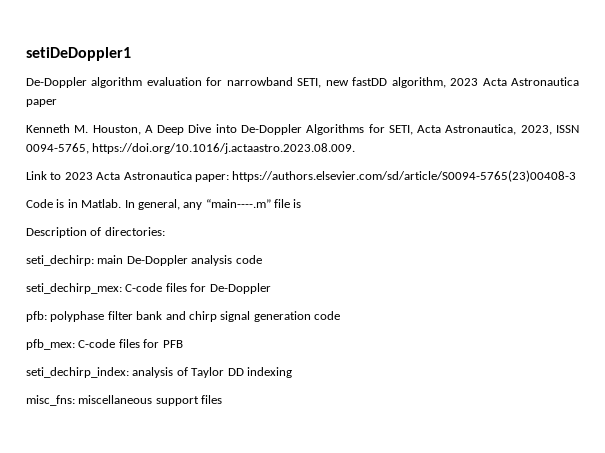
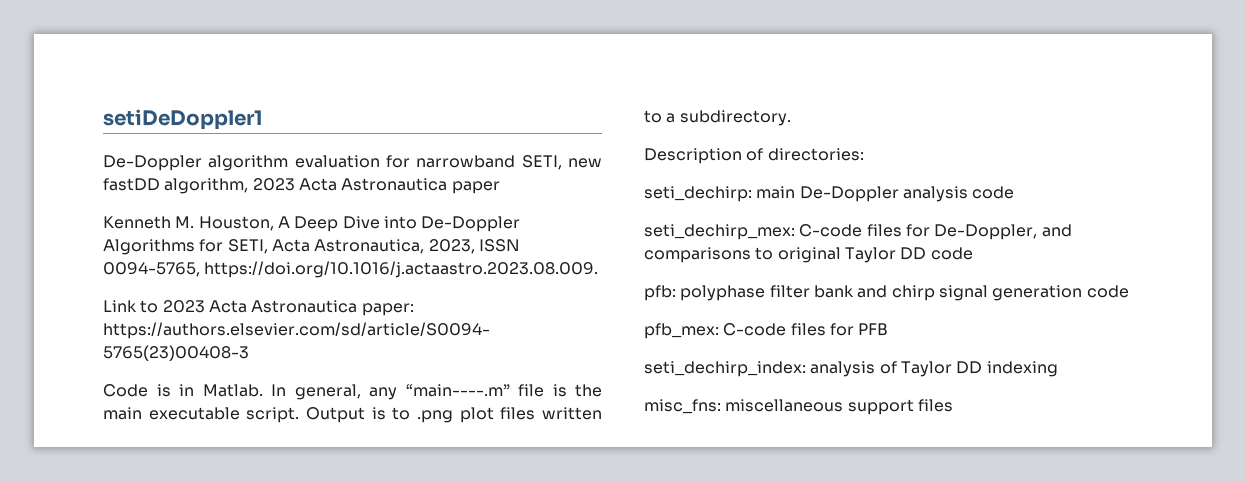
- In general, any “main----.m” file is
+ In general, any “main----.m” file is the main executable script. Output is to .png plot files written to a subdirectory.
- seti_dechirp_mex: C-code files for De-Doppler
+ seti_dechirp_mex: C-code files for De-Doppler, and comparisons to original Taylor DD code

